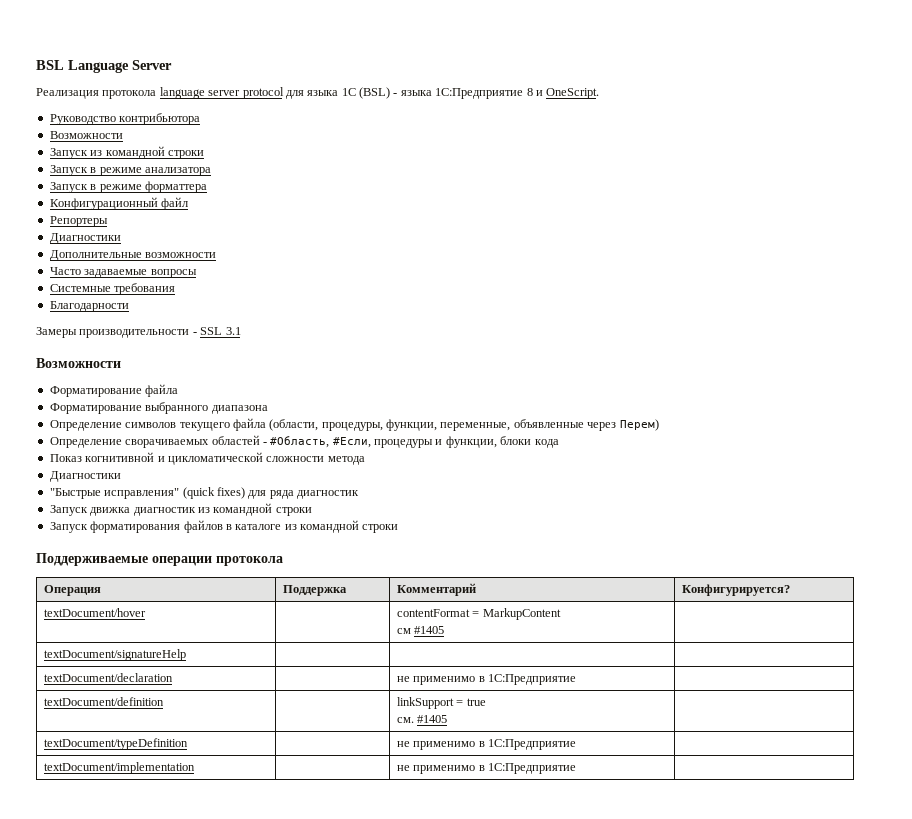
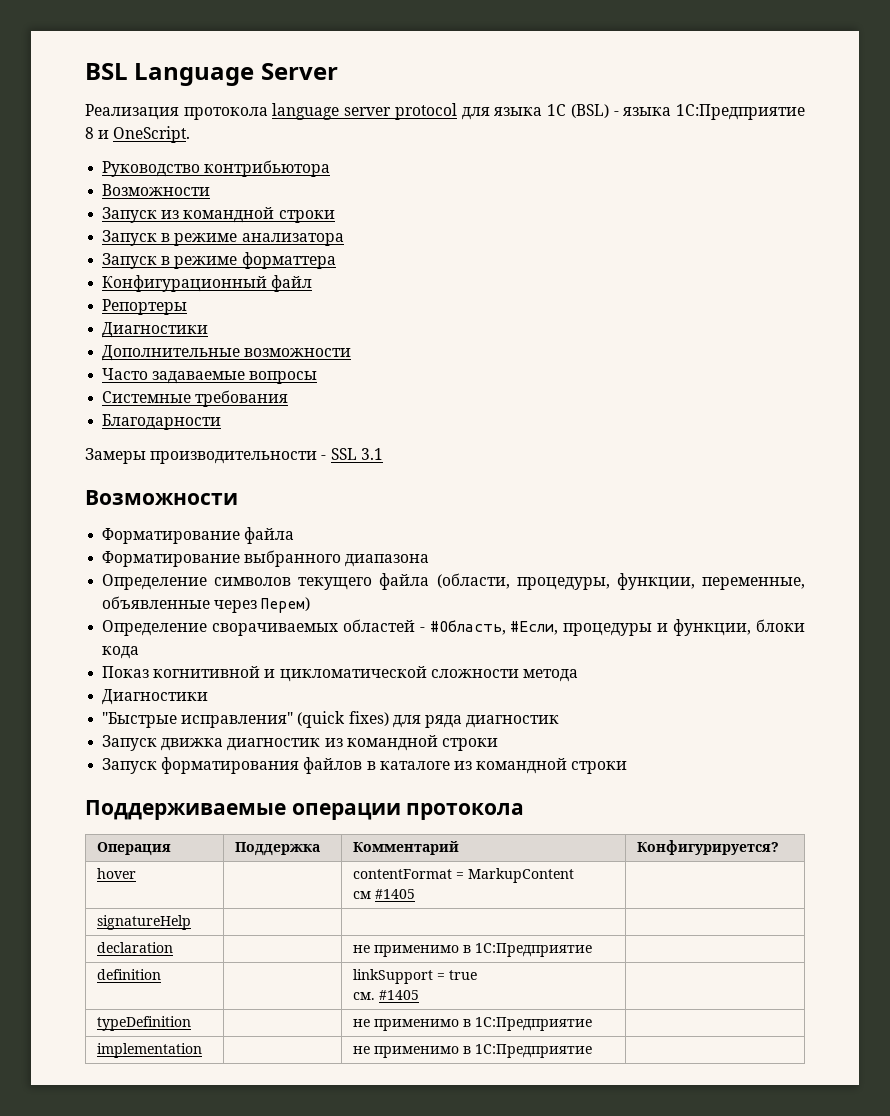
- textDocument/hover | | contentFormat = MarkupContent
+ hover | | contentFormat = MarkupContent
- textDocument/signatureHelp | | |
- textDocument/declaration | | не применимо в 1С:Предприятие |
- textDocument/definition | | linkSupport = true
+ signatureHelp | | |
+ declaration | | не применимо в 1С:Предприятие |
+ definition | | linkSupport = true
- textDocument/typeDefinition | | не применимо в 1С:Предприятие |
- textDocument/implementation | | не применимо в 1С:Предприятие |
+ typeDefinition | | не применимо в 1С:Предприятие |
+ implementation | | не применимо в 1С:Предприятие |

